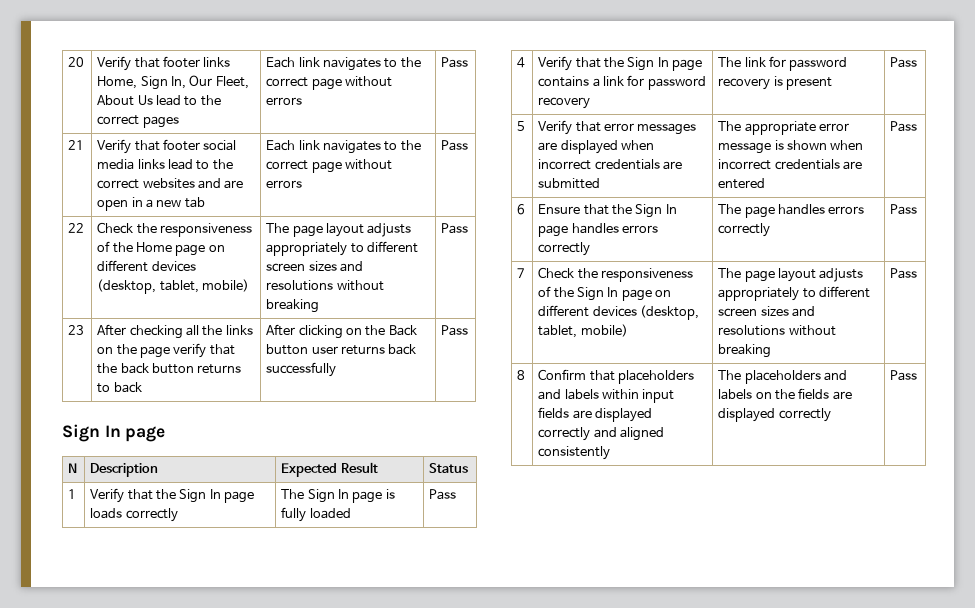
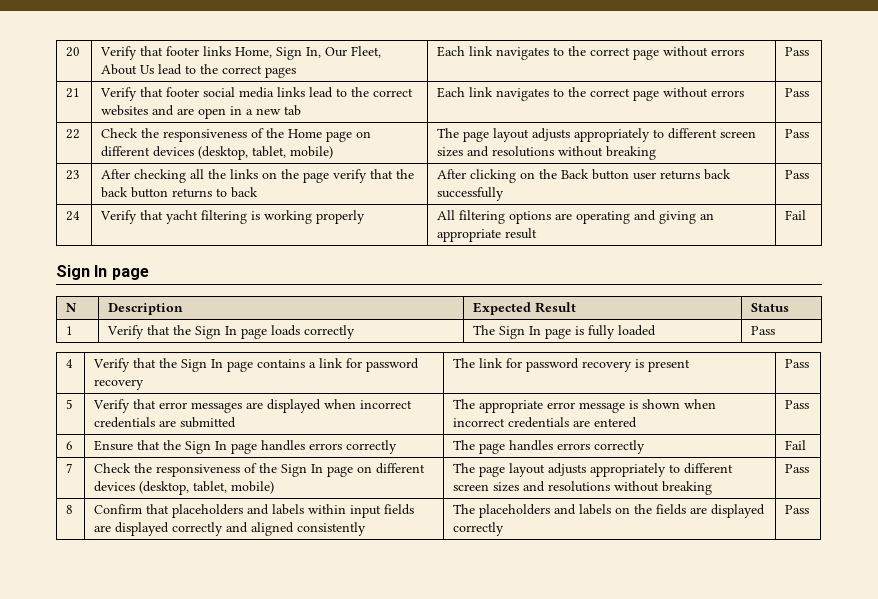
+ 24 | Verify that yacht filtering is working properly | All filtering options are operating and giving an appropriate result | Fail
- 6 | Ensure that the Sign In page handles errors correctly | The page handles errors correctly | Pass
+ 6 | Ensure that the Sign In page handles errors correctly | The page handles errors correctly | Fail

